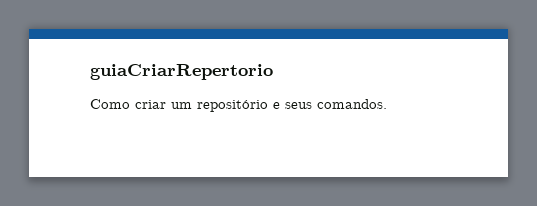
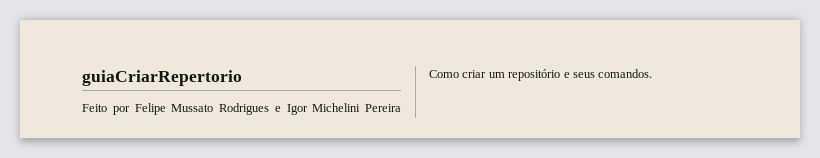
- Como criar um repositório e seus comandos.
+ Feito por Felipe Mussato Rodrigues e Igor Michelini Pereira Como criar um repositório e seus comandos.

